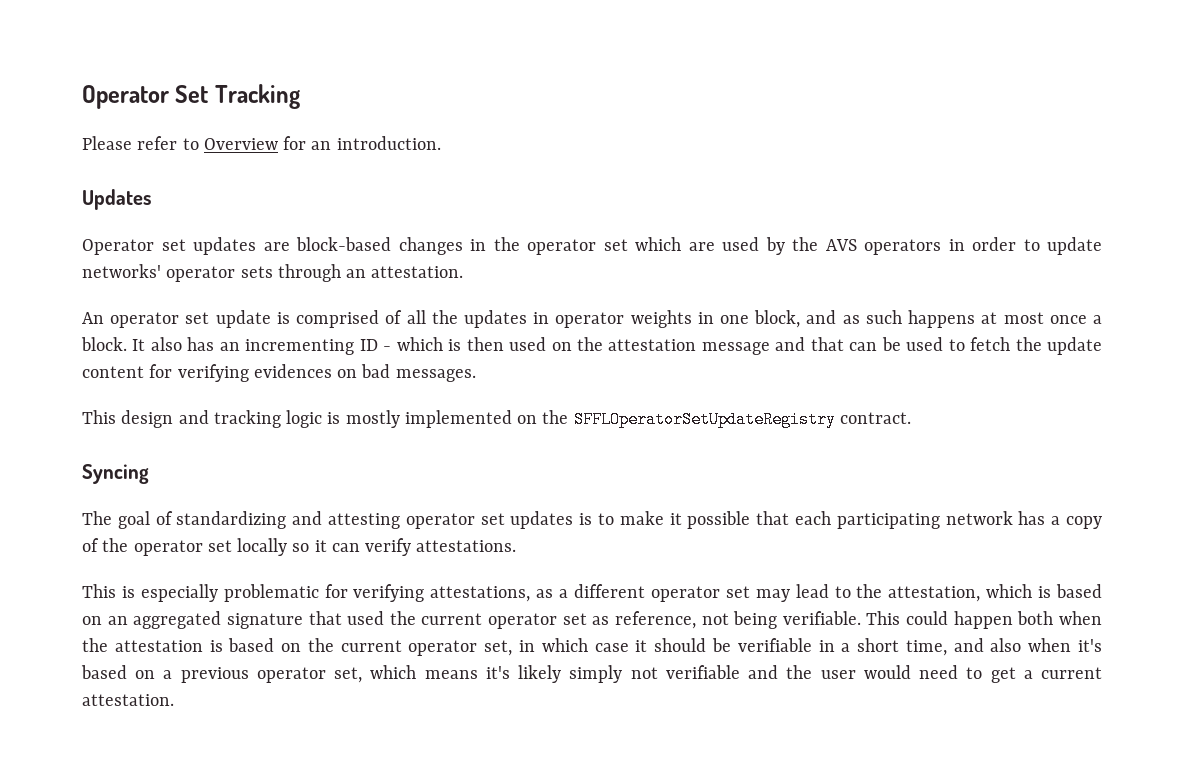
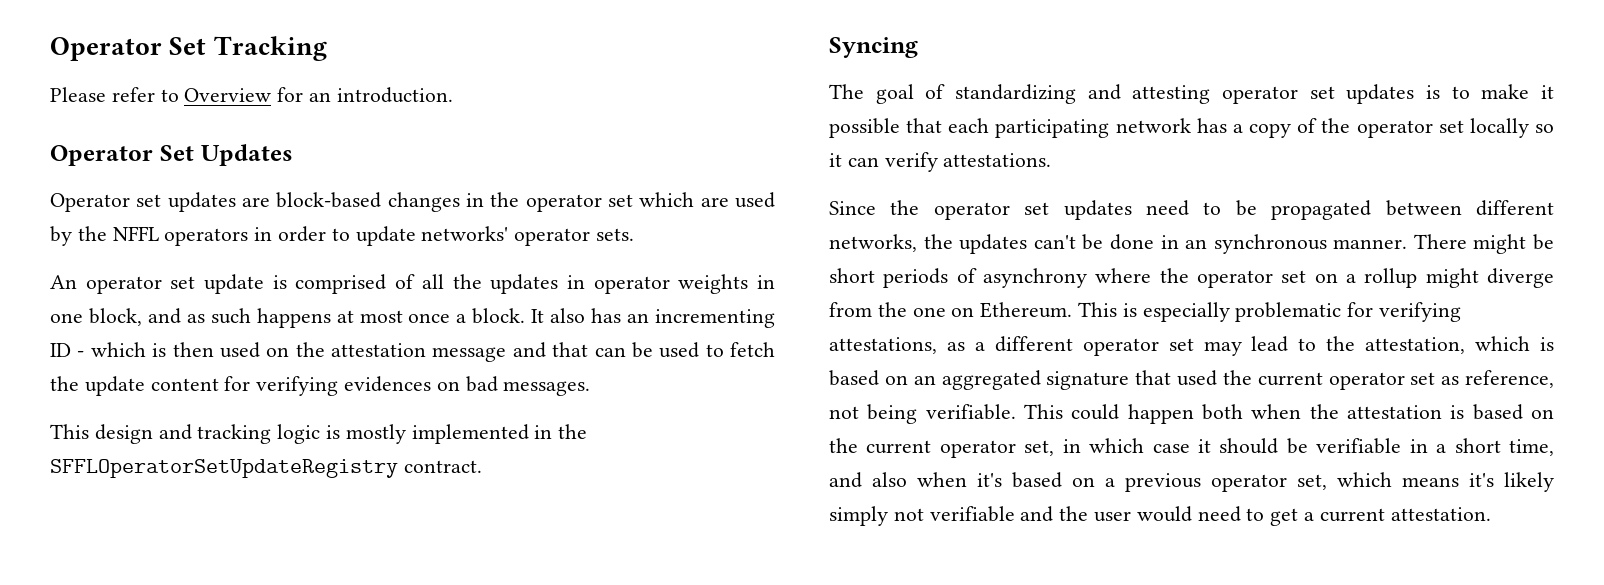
- Updates
+ Operator Set Updates
- Operator set updates are block-based changes in the operator set which are used by the AVS operators in order to update networks' operator sets through an attestation.
+ Operator set updates are block-based changes in the operator set which are used by the NFFL operators in order to update networks' operator sets.
- This design and tracking logic is mostly implemented on the SFFLOperatorSetUpdateRegistry contract.
+ This design and tracking logic is mostly implemented in the SFFLOperatorSetUpdateRegistry contract.
+ Since the operator set updates need to be propagated between different networks, the updates can't be done in an synchronous manner. There might be short periods of asynchrony where the operator set on a rollup might diverge from the one on Ethereum.

